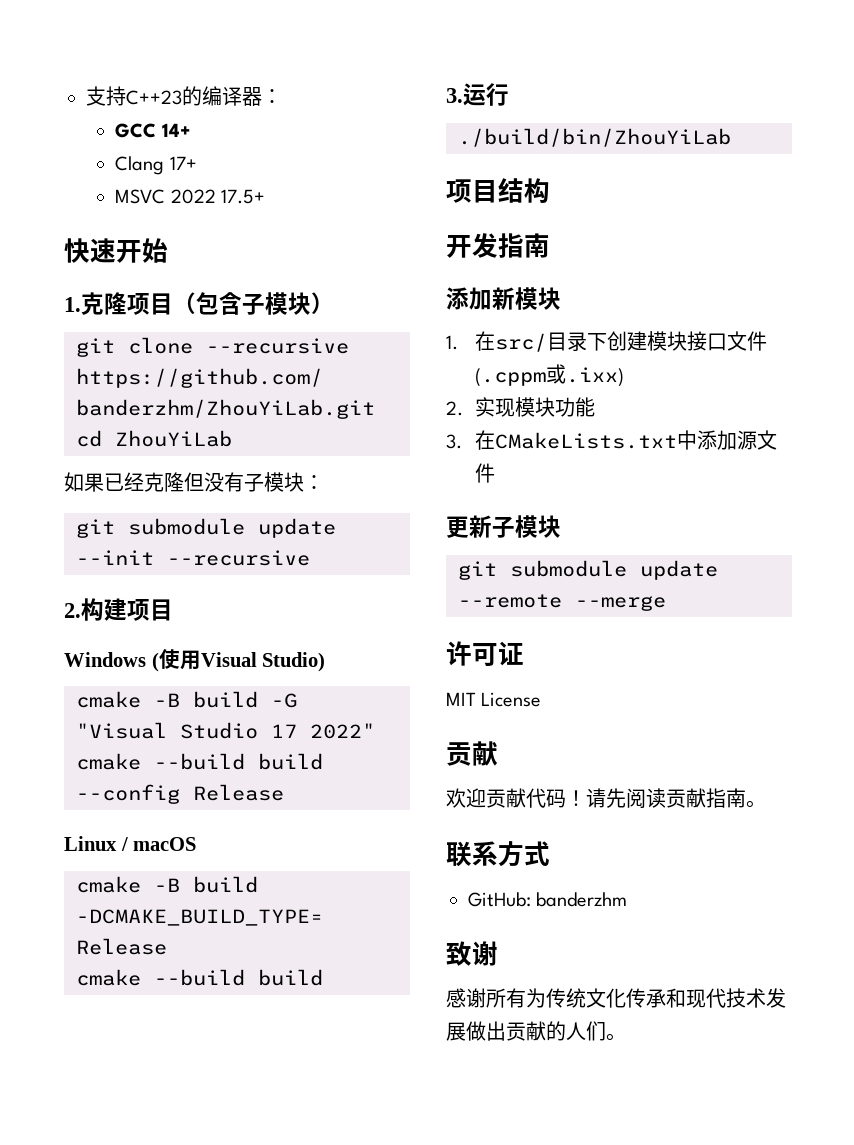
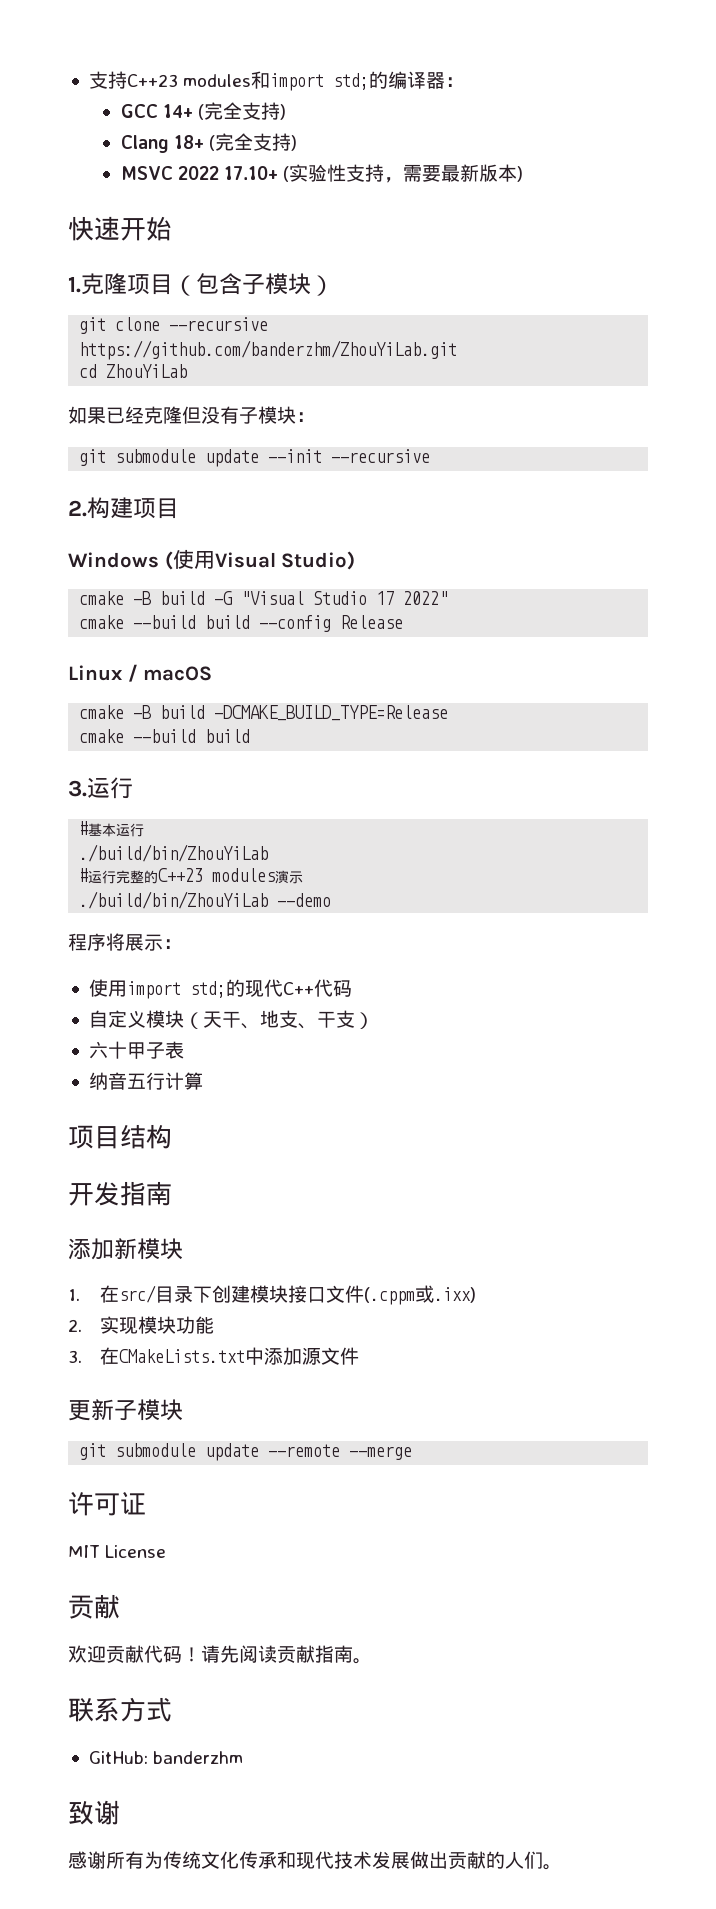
- 支持C++23的编译器：
+ 支持C++23 modules和import std;的编译器：
- GCC 14+
- Clang 17+
- MSVC 2022 17.5+
+ GCC 14+ (完全支持)
+ Clang 18+ (完全支持)
+ MSVC 2022 17.10+ (实验性支持，需要最新版本)
+ #基本运行
  ./build/bin/ZhouYiLab
+ #运行完整的C++23 modules演示
+ ./build/bin/ZhouYiLab --demo
+ 程序将展示：
+ 使用import std;的现代C++代码
+ 自定义模块（天干、地支、干支）
+ 六十甲子表
+ 纳音五行计算

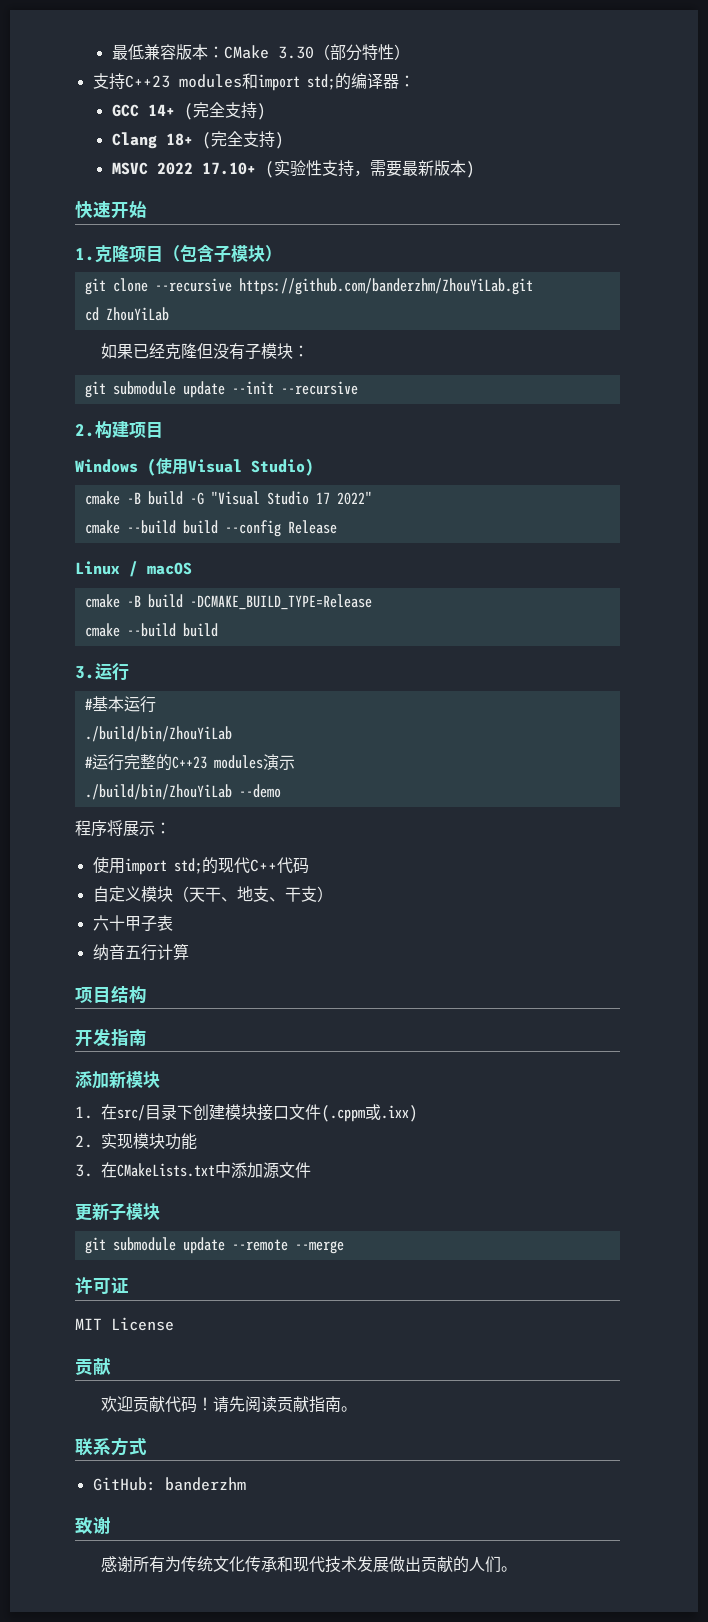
+ 最低兼容版本：CMake 3.30（部分特性）

